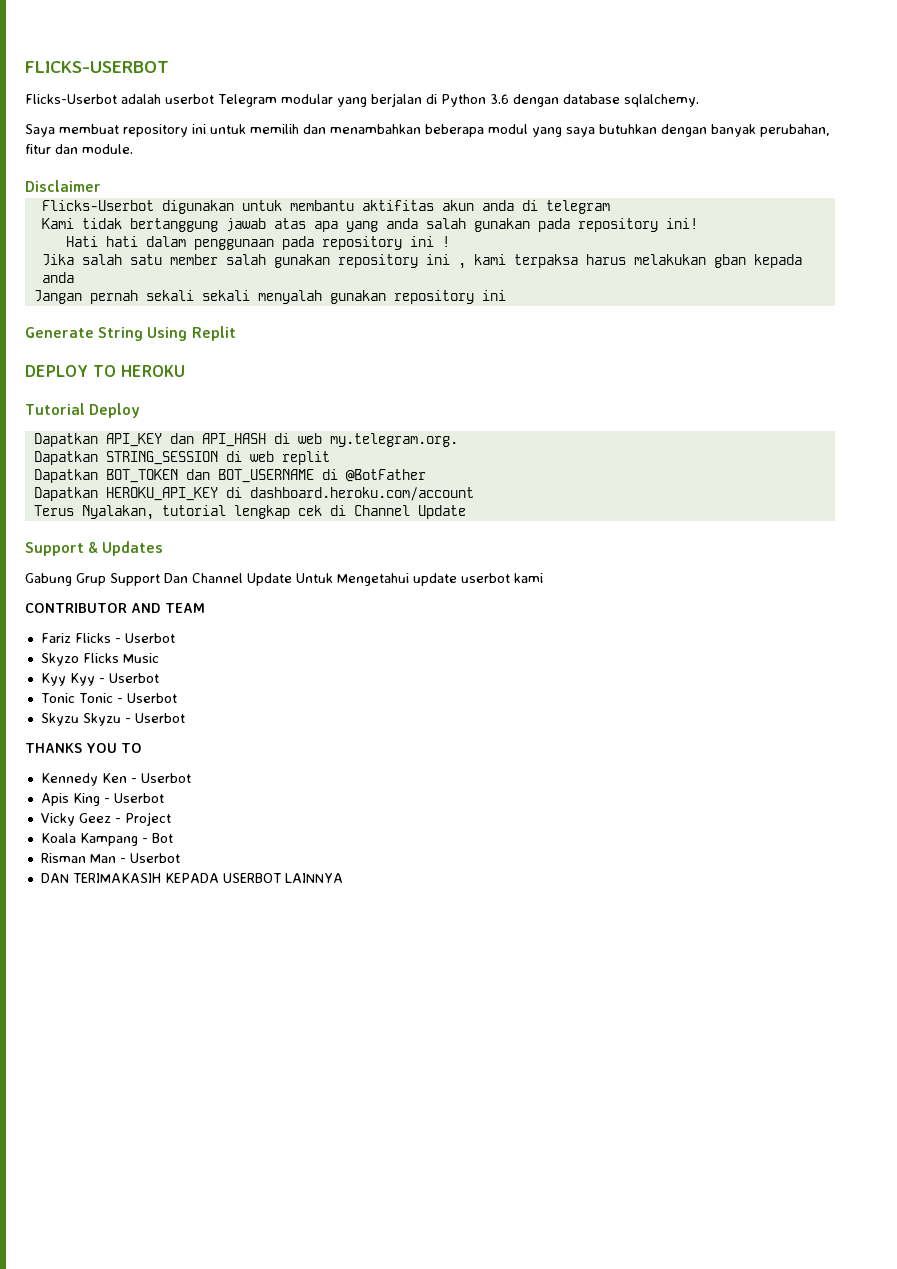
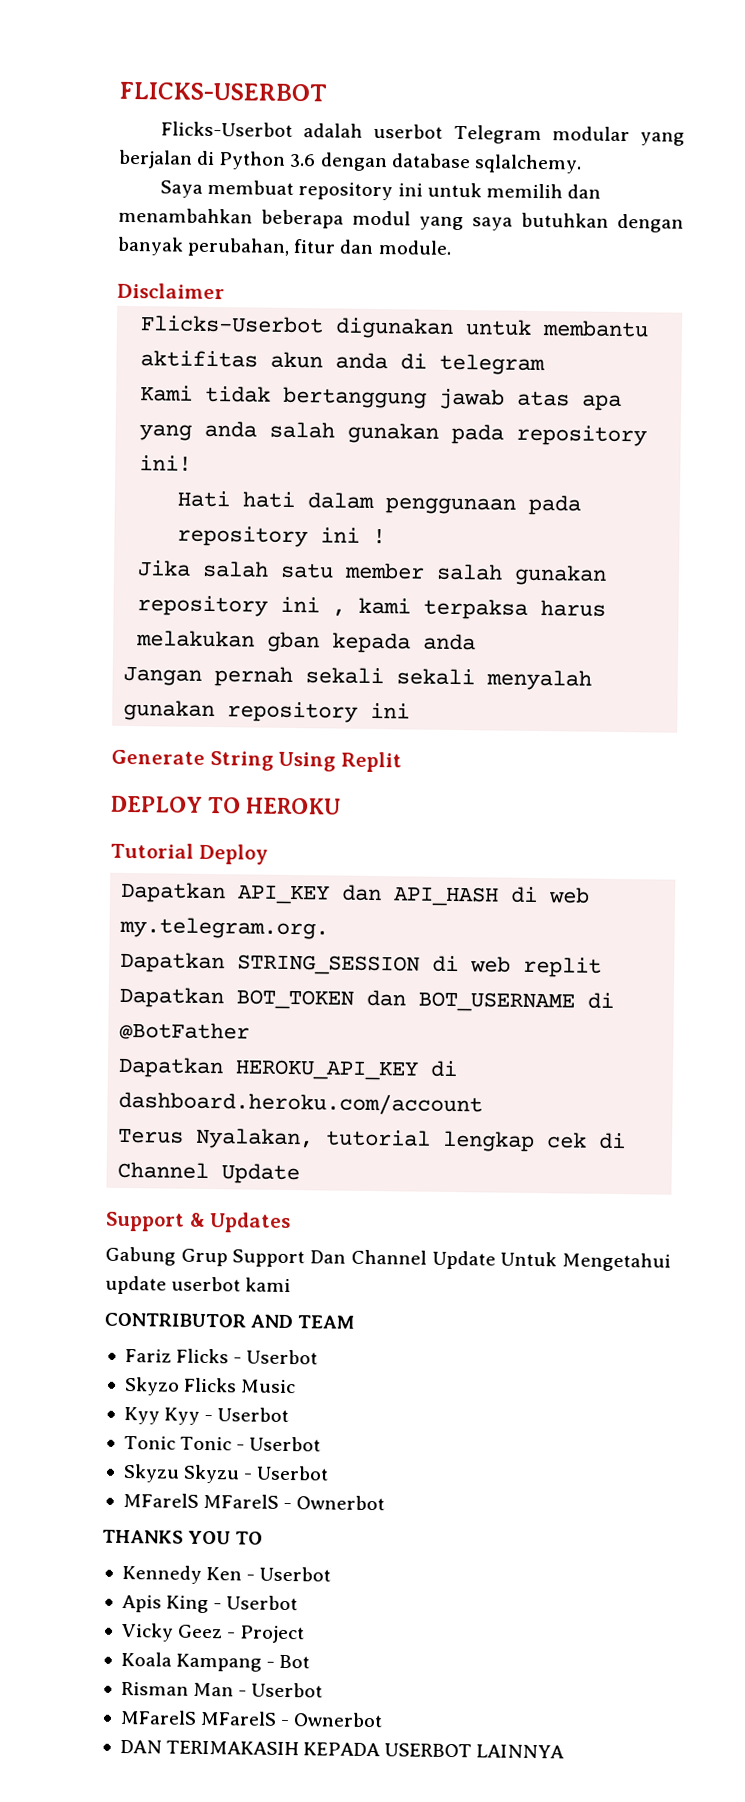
  Skyzu Skyzu - Userbot
+ MFarelS MFarelS - Ownerbot
  Risman Man - Userbot
+ MFarelS MFarelS - Ownerbot

